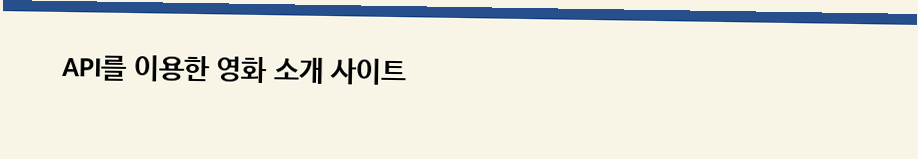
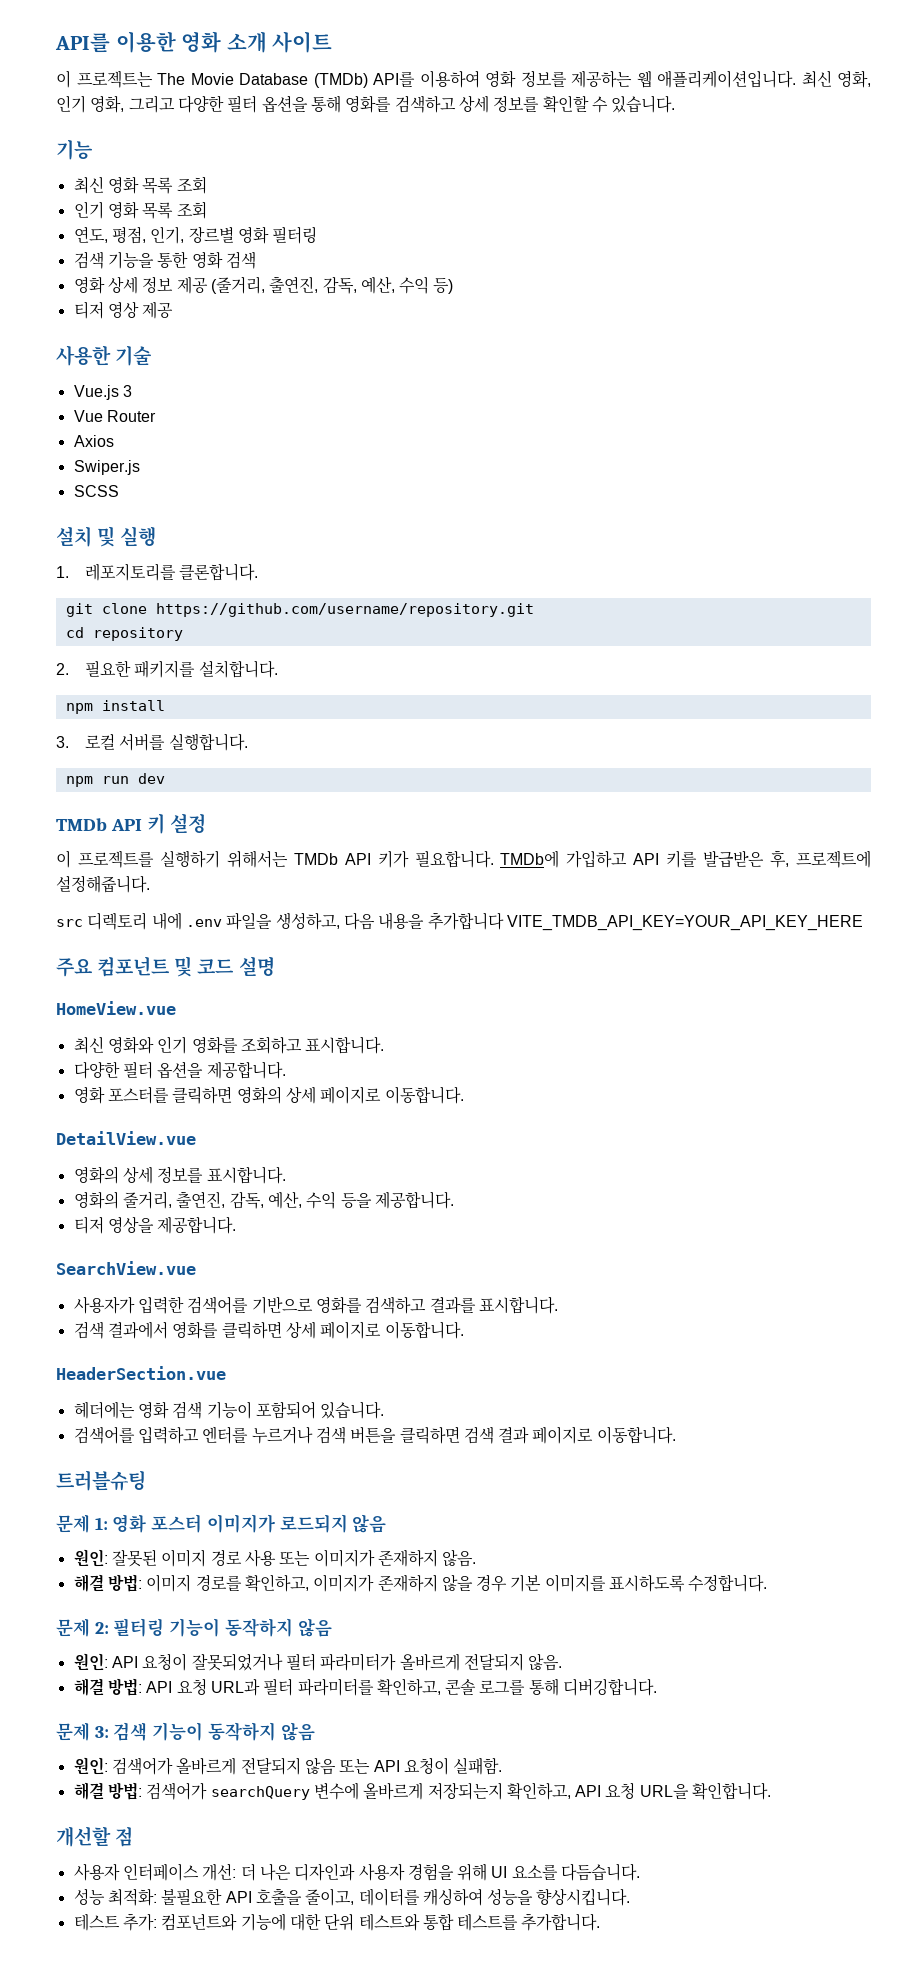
+ 이 프로젝트는 The Movie Database (TMDb) API를 이용하여 영화 정보를 제공하는 웹 애플리케이션입니다. 최신 영화, 인기 영화, 그리고 다양한 필터 옵션을 통해 영화를 검색하고 상세 정보를 확인할 수 있습니다.
+ 기능
+ 최신 영화 목록 조회
+ 인기 영화 목록 조회
+ 연도, 평점, 인기, 장르별 영화 필터링
+ 검색 기능을 통한 영화 검색
+ 영화 상세 정보 제공 (줄거리, 출연진, 감독, 예산, 수익 등)
+ 티저 영상 제공
+ 사용한 기술
+ Vue.js 3
+ Vue Router
+ Axios
+ Swiper.js
+ SCSS
+ 설치 및 실행
+ 1. 레포지토리를 클론합니다.
+ git clone https://github.com/username/repository.git
+ cd repository
+ 2. 필요한 패키지를 설치합니다.
+ npm install
+ 3. 로컬 서버를 실행합니다.
+ npm run dev
+ TMDb API 키 설정
+ 이 프로젝트를 실행하기 위해서는 TMDb API 키가 필요합니다. TMDb에 가입하고 API 키를 발급받은 후, 프로젝트에 설정해줍니다.
+ src 디렉토리 내에 .env 파일을 생성하고, 다음 내용을 추가합니다 VITE_TMDB_API_KEY=YOUR_API_KEY_HERE
+ 주요 컴포넌트 및 코드 설명
+ HomeView.vue
+ 최신 영화와 인기 영화를 조회하고 표시합니다.
+ 다양한 필터 옵션을 제공합니다.
+ 영화 포스터를 클릭하면 영화의 상세 페이지로 이동합니다.
+ DetailView.vue
+ 영화의 상세 정보를 표시합니다.
+ 영화의 줄거리, 출연진, 감독, 예산, 수익 등을 제공합니다.
+ 티저 영상을 제공합니다.
+ SearchView.vue
+ 사용자가 입력한 검색어를 기반으로 영화를 검색하고 결과를 표시합니다.
+ 검색 결과에서 영화를 클릭하면 상세 페이지로 이동합니다.
+ HeaderSection.vue
+ 헤더에는 영화 검색 기능이 포함되어 있습니다.
+ 검색어를 입력하고 엔터를 누르거나 검색 버튼을 클릭하면 검색 결과 페이지로 이동합니다.
+ 트러블슈팅
+ 문제 1: 영화 포스터 이미지가 로드되지 않음
+ 원인: 잘못된 이미지 경로 사용 또는 이미지가 존재하지 않음.
+ 해결 방법: 이미지 경로를 확인하고, 이미지가 존재하지 않을 경우 기본 이미지를 표시하도록 수정합니다.
+ 문제 2: 필터링 기능이 동작하지 않음
+ 원인: API 요청이 잘못되었거나 필터 파라미터가 올바르게 전달되지 않음.
+ 해결 방법: API 요청 URL과 필터 파라미터를 확인하고, 콘솔 로그를 통해 디버깅합니다.
+ 문제 3: 검색 기능이 동작하지 않음
+ 원인: 검색어가 올바르게 전달되지 않음 또는 API 요청이 실패함.
+ 해결 방법: 검색어가 searchQuery 변수에 올바르게 저장되는지 확인하고, API 요청 URL을 확인합니다.
+ 개선할 점
+ 사용자 인터페이스 개선: 더 나은 디자인과 사용자 경험을 위해 UI 요소를 다듬습니다.
+ 성능 최적화: 불필요한 API 호출을 줄이고, 데이터를 캐싱하여 성능을 향상시킵니다.
+ 테스트 추가: 컴포넌트와 기능에 대한 단위 테스트와 통합 테스트를 추가합니다.

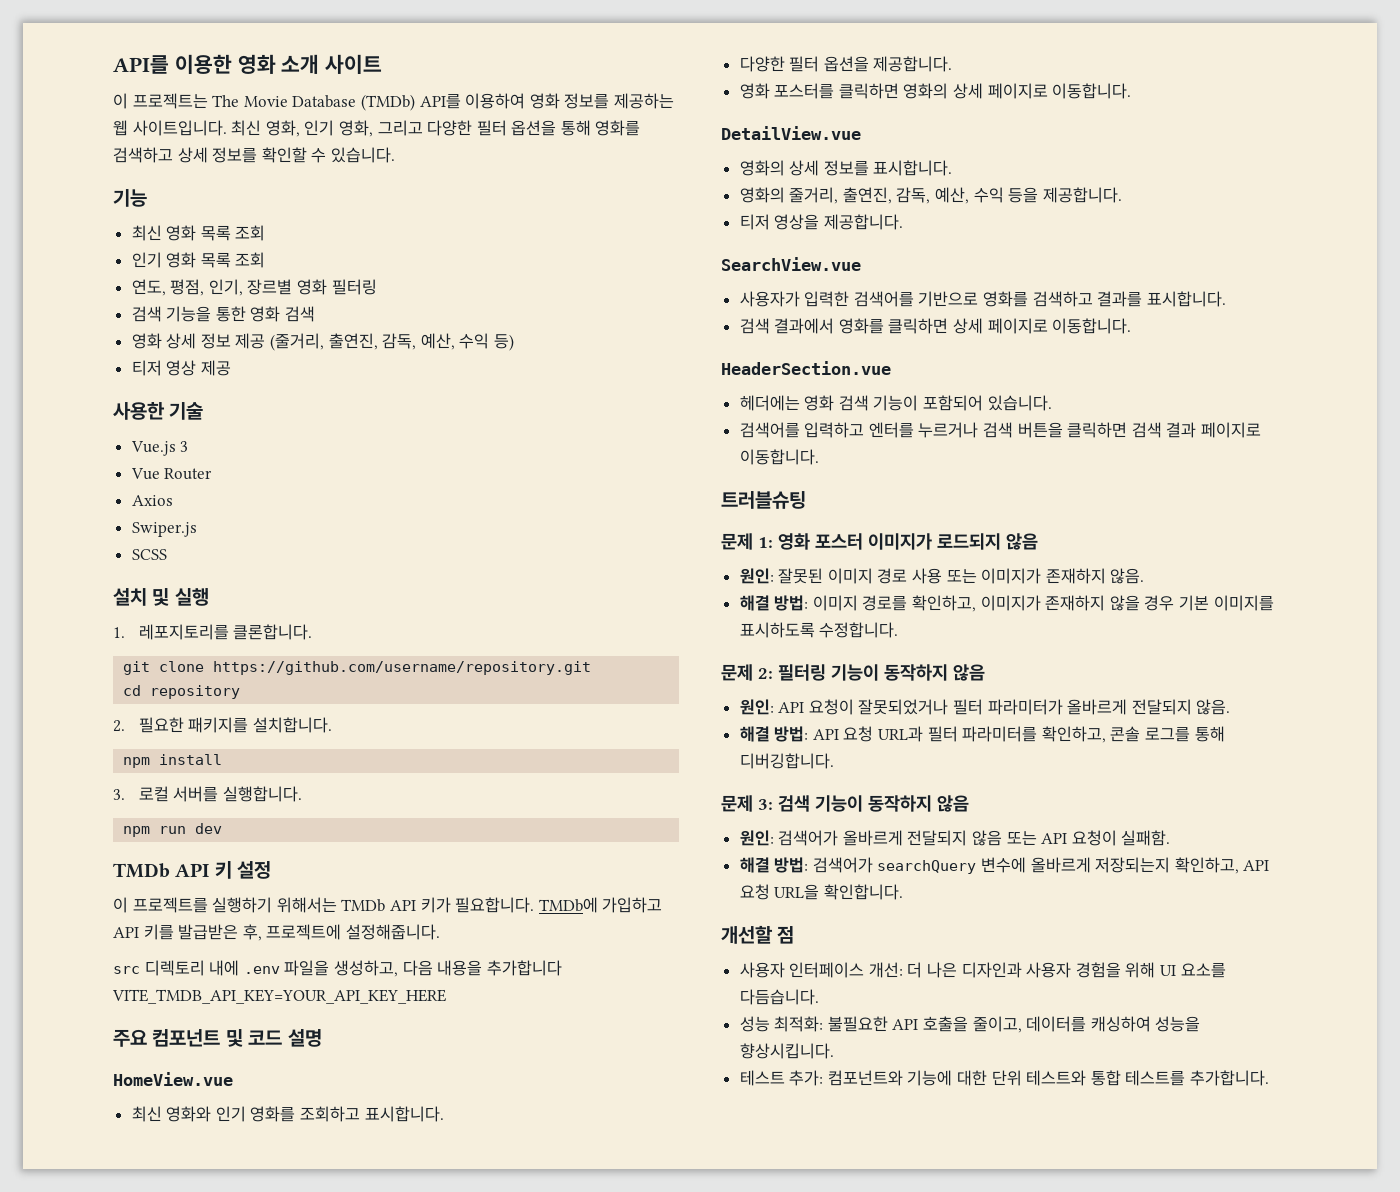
- 이 프로젝트는 The Movie Database (TMDb) API를 이용하여 영화 정보를 제공하는 웹 애플리케이션입니다.
+ 이 프로젝트는 The Movie Database (TMDb) API를 이용하여 영화 정보를 제공하는 웹 사이트입니다.

